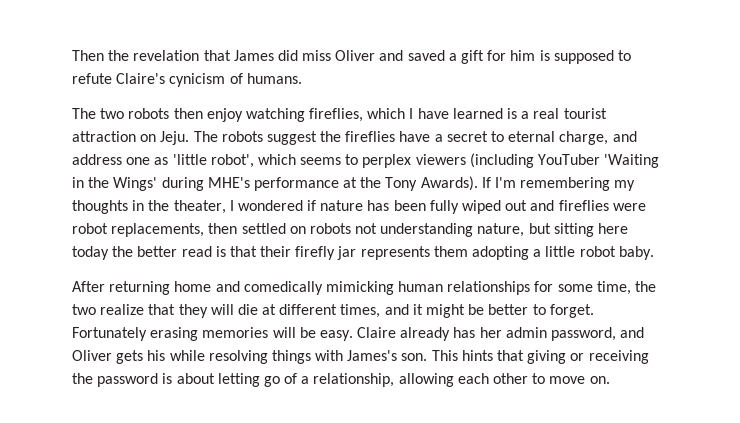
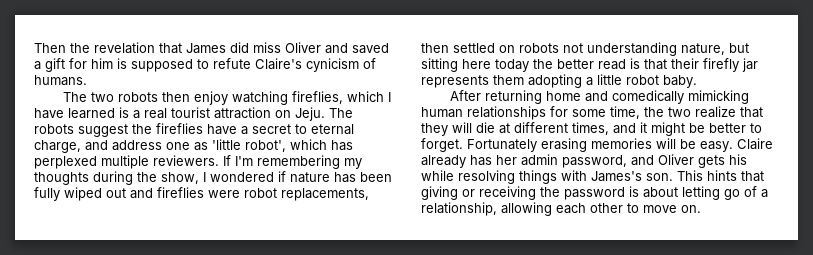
- The robots suggest the fireflies have a secret to eternal charge, and address one as 'little robot', which seems to perplex viewers (including YouTuber 'Waiting in the Wings' during MHE's performance at the Tony Awards).
+ The robots suggest the fireflies have a secret to eternal charge, and address one as 'little robot', which has perplexed multiple reviewers.
- If I'm remembering my thoughts in the theater, I wondered if nature has been fully wiped out and fireflies were robot replacements, then settled on robots not understanding nature, but sitting here today the better read is that their firefly jar represents them adopting a little robot baby.
+ If I'm remembering my thoughts during the show, I wondered if nature has been fully wiped out and fireflies were robot replacements, then settled on robots not understanding nature, but sitting here today the better read is that their firefly jar represents them adopting a little robot baby.

